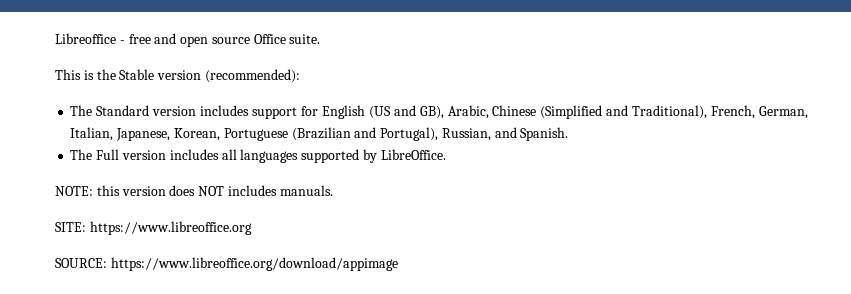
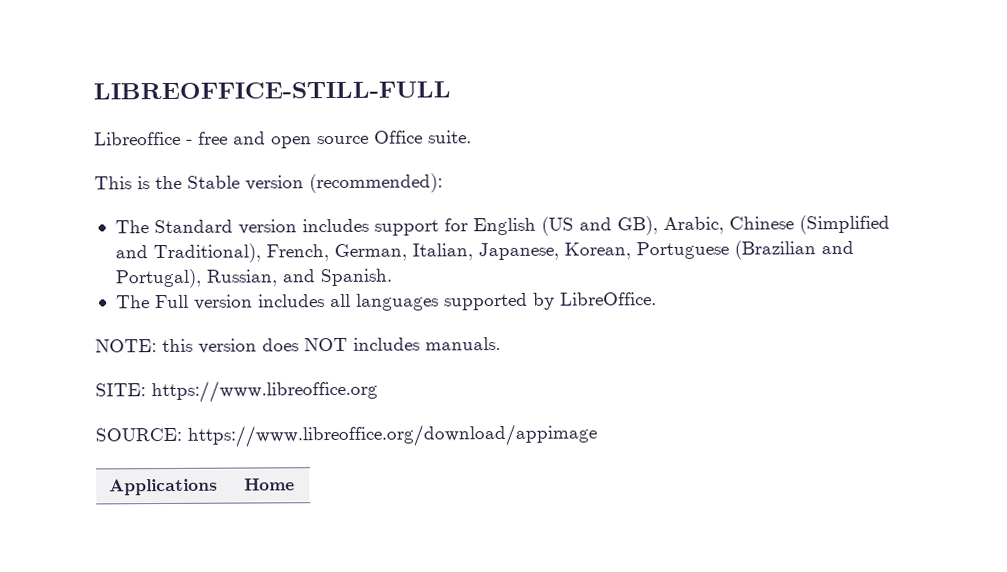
+ LIBREOFFICE-STILL-FULL
+ Applications | Home

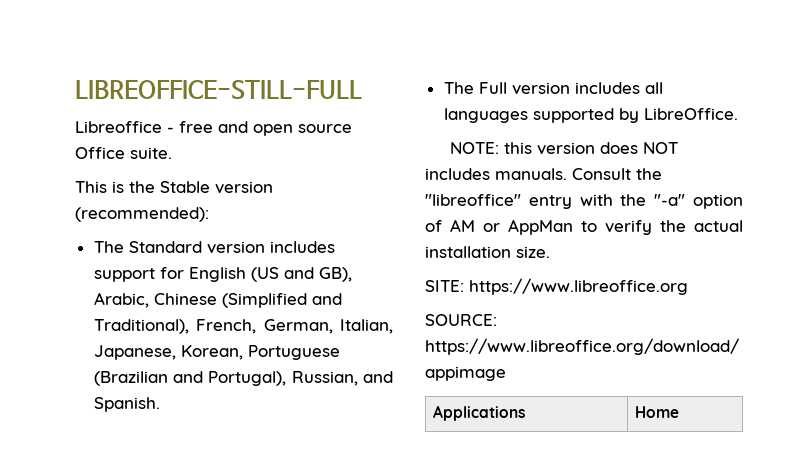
+ Consult the "libreoffice" entry with the "-a" option of AM or AppMan to verify the actual installation size.

